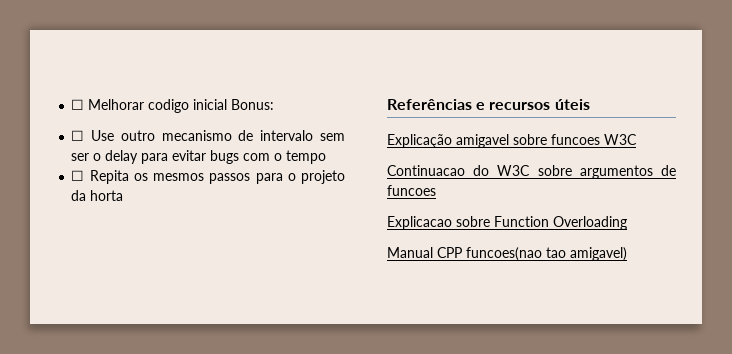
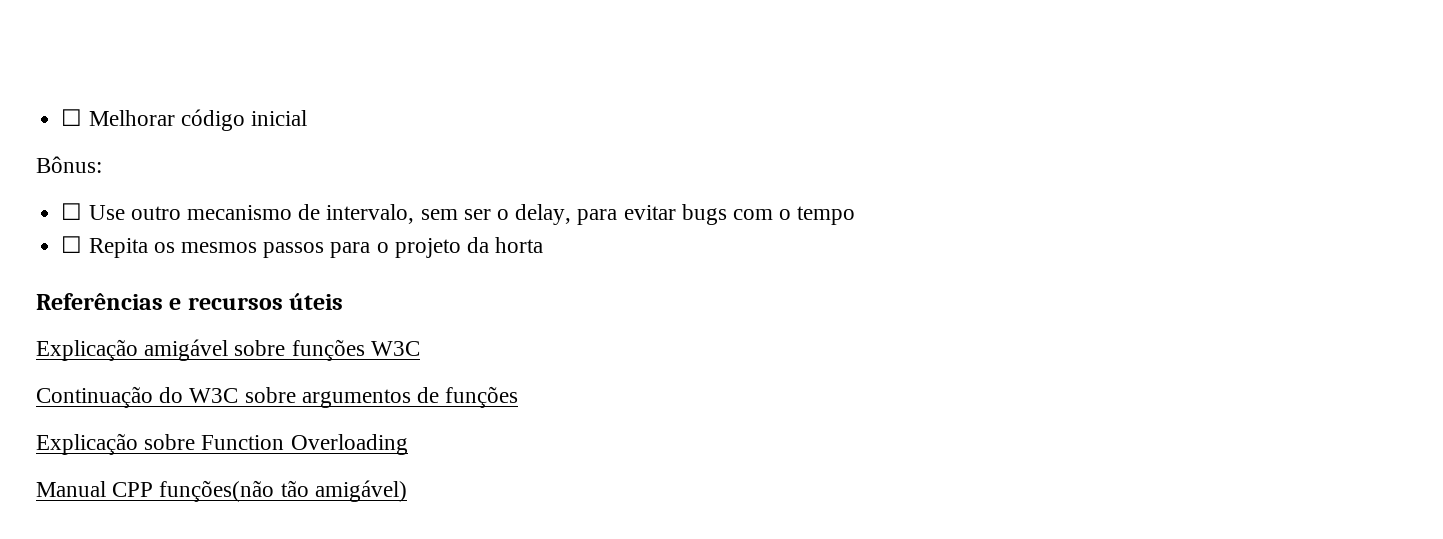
- ☐ Melhorar codigo inicial Bonus:
+ ☐ Melhorar código inicial
+ Bônus:
- ☐ Use outro mecanismo de intervalo sem ser o delay para evitar bugs com o tempo
+ ☐ Use outro mecanismo de intervalo, sem ser o delay, para evitar bugs com o tempo
- Explicação amigavel sobre funcoes W3C
+ Explicação amigável sobre funções W3C
- Continuacao do W3C sobre argumentos de funcoes
- Explicacao sobre Function Overloading
+ Continuação do W3C sobre argumentos de funções
+ Explicação sobre Function Overloading
- Manual CPP funcoes(nao tao amigavel)
+ Manual CPP funções(não tão amigável)

